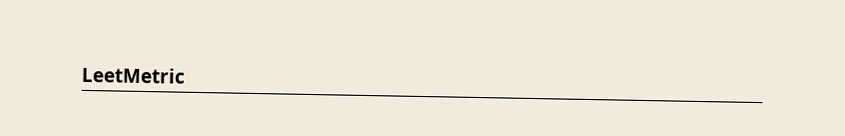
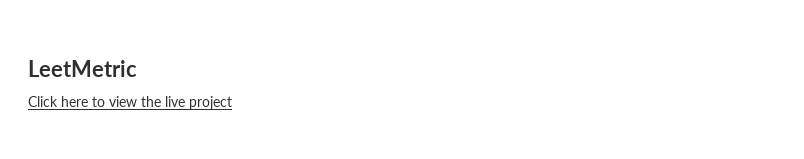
+ Click here to view the live project

